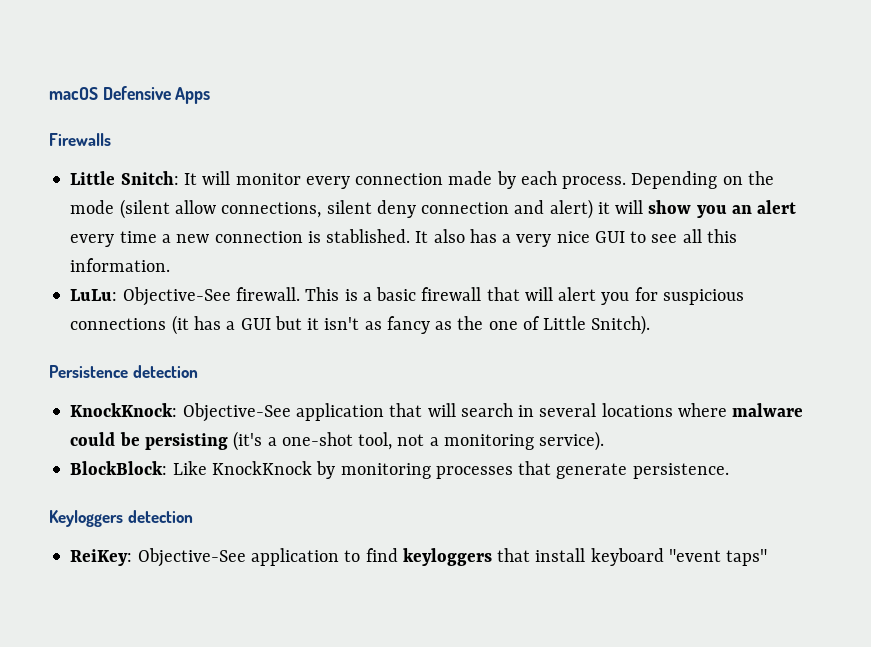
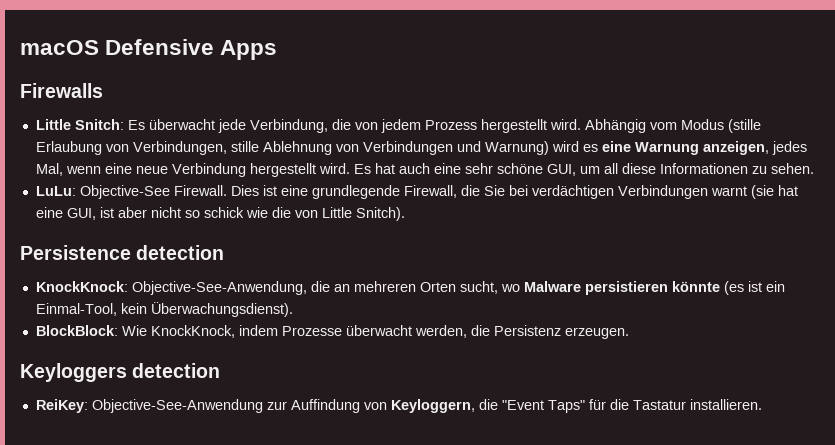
- Little Snitch: It will monitor every connection made by each process. Depending on the mode (silent allow connections, silent deny connection and alert) it will show you an alert every time a new connection is stablished. It also has a very nice GUI to see all this information.
- LuLu: Objective-See firewall. This is a basic firewall that will alert you for suspicious connections (it has a GUI but it isn't as fancy as the one of Little Snitch).
+ Little Snitch: Es überwacht jede Verbindung, die von jedem Prozess hergestellt wird. Abhängig vom Modus (stille Erlaubung von Verbindungen, stille Ablehnung von Verbindungen und Warnung) wird es eine Warnung anzeigen, jedes Mal, wenn eine neue Verbindung hergestellt wird. Es hat auch eine sehr schöne GUI, um all diese Informationen zu sehen.
+ LuLu: Objective-See Firewall. Dies ist eine grundlegende Firewall, die Sie bei verdächtigen Verbindungen warnt (sie hat eine GUI, ist aber nicht so schick wie die von Little Snitch).
- KnockKnock: Objective-See application that will search in several locations where malware could be persisting (it's a one-shot tool, not a monitoring service).
- BlockBlock: Like KnockKnock by monitoring processes that generate persistence.
+ KnockKnock: Objective-See-Anwendung, die an mehreren Orten sucht, wo Malware persistieren könnte (es ist ein Einmal-Tool, kein Überwachungsdienst).
+ BlockBlock: Wie KnockKnock, indem Prozesse überwacht werden, die Persistenz erzeugen.
  Keyloggers detection
- ReiKey: Objective-See application to find keyloggers that install keyboard "event taps"
+ ReiKey: Objective-See-Anwendung zur Auffindung von Keyloggern, die "Event Taps" für die Tastatur installieren.

